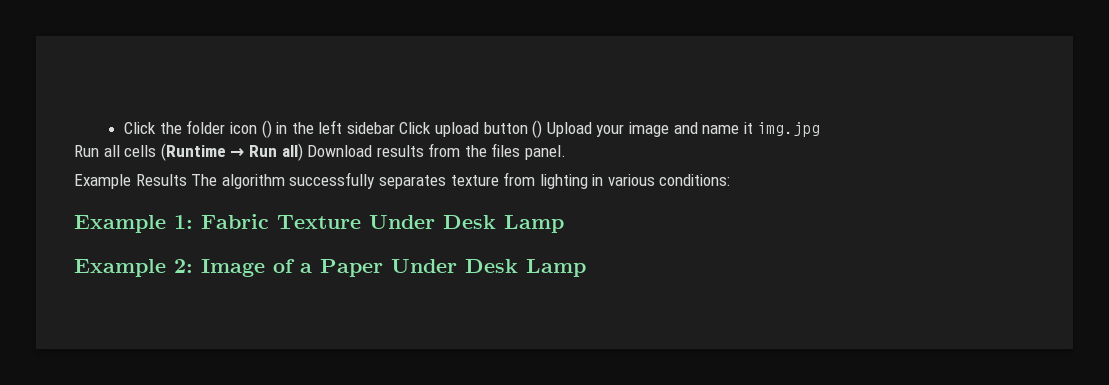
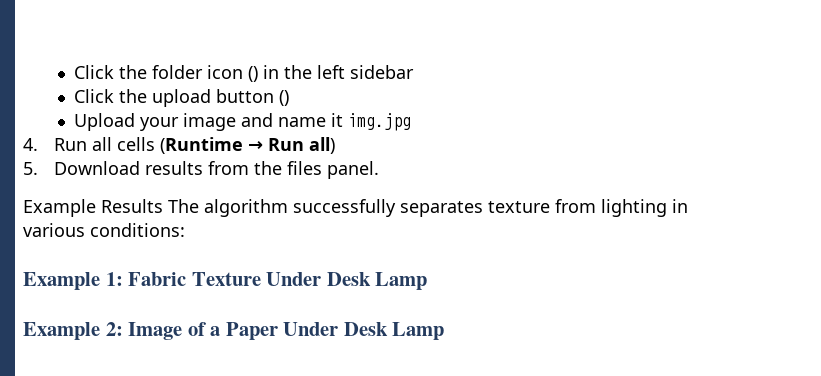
- Click the folder icon () in the left sidebar Click upload button () Upload your image and name it img.jpg
+ Click the folder icon () in the left sidebar
+ Click the upload button ()
+ Upload your image and name it img.jpg
- Run all cells (Runtime → Run all) Download results from the files panel.
+ 4. Run all cells (Runtime → Run all)
+ 5. Download results from the files panel.

